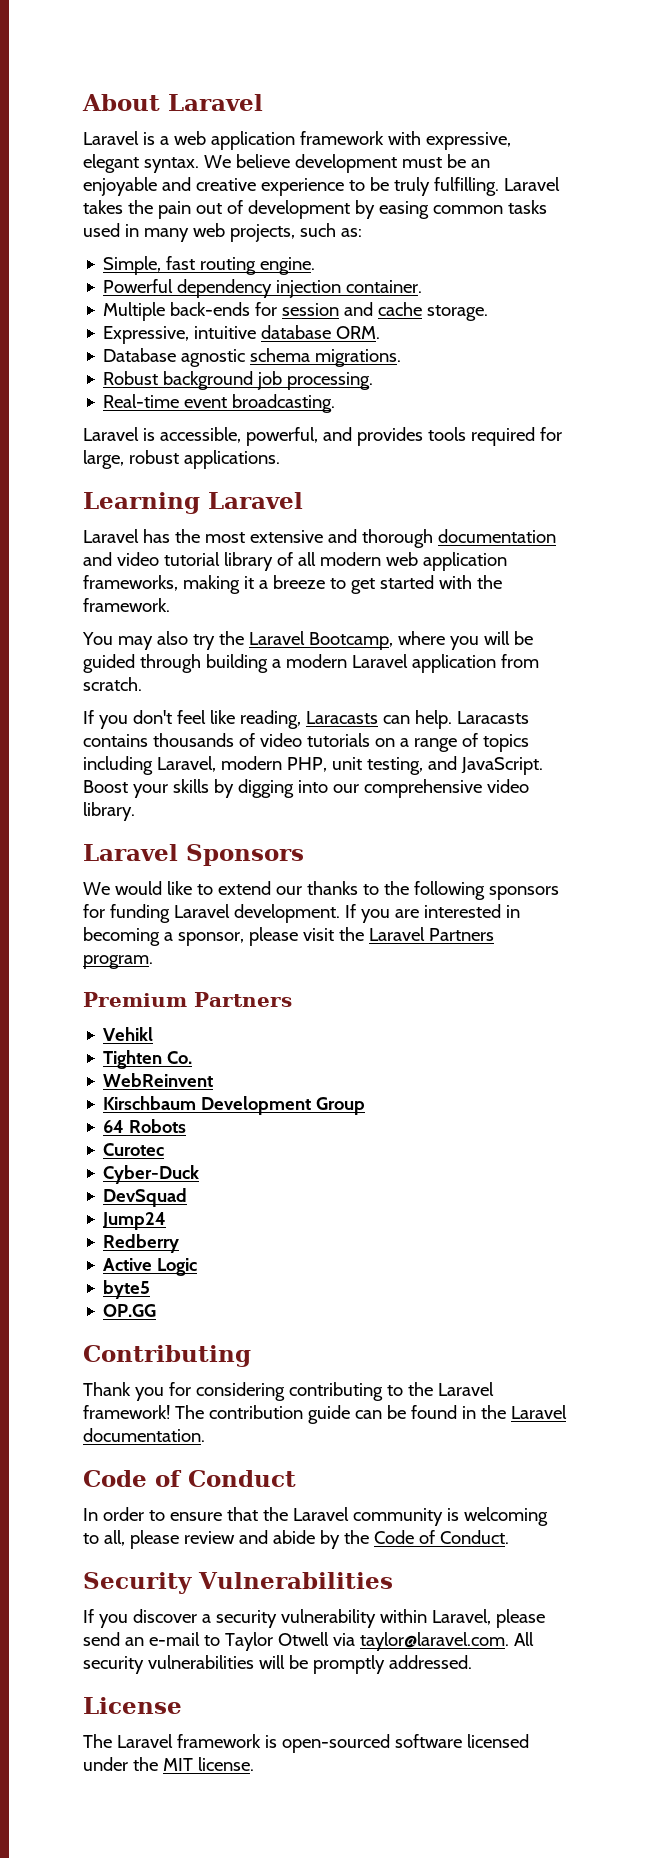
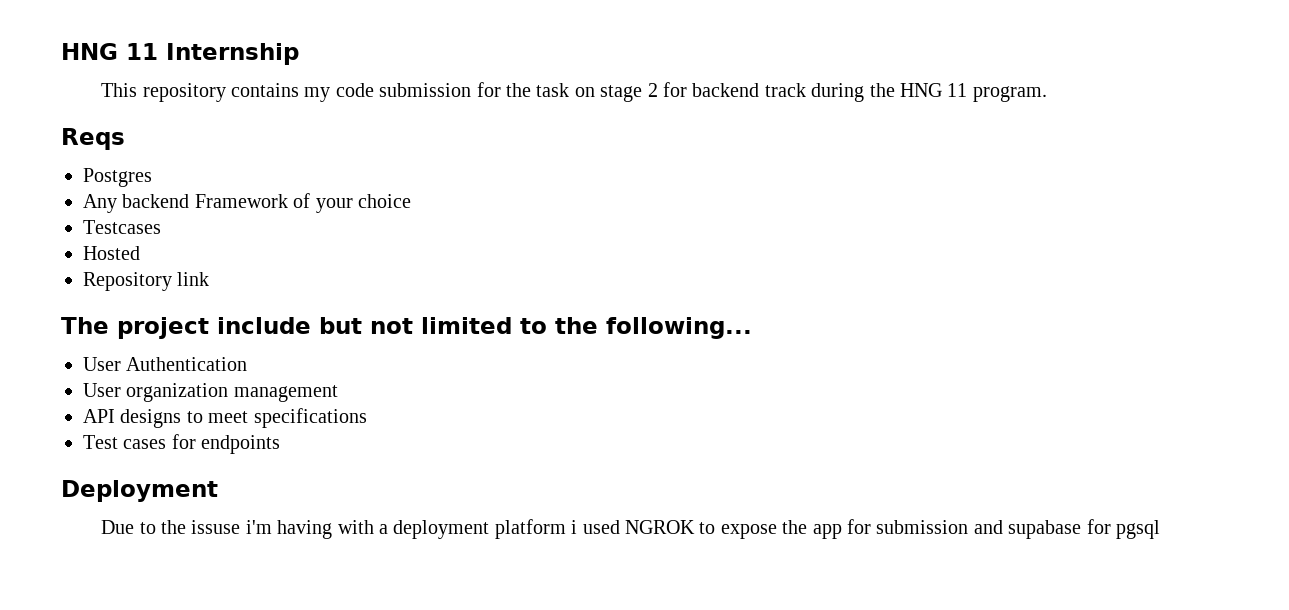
- About Laravel
- Laravel is a web application framework with expressive, elegant syntax. We believe development must be an enjoyable and creative experience to be truly fulfilling. Laravel takes the pain out of development by easing common tasks used in many web projects, such as:
- Simple, fast routing engine.
- Powerful dependency injection container.
- Multiple back-ends for session and cache storage.
- Expressive, intuitive database ORM.
- Database agnostic schema migrations.
- Robust background job processing.
- Real-time event broadcasting.
- Laravel is accessible, powerful, and provides tools required for large, robust applications.
- Learning Laravel
- Laravel has the most extensive and thorough documentation and video tutorial library of all modern web application frameworks, making it a breeze to get started with the framework.
- You may also try the Laravel Bootcamp, where you will be guided through building a modern Laravel application from scratch.
- If you don't feel like reading, Laracasts can help. Laracasts contains thousands of video tutorials on a range of topics including Laravel, modern PHP, unit testing, and JavaScript. Boost your skills by digging into our comprehensive video library.
- Laravel Sponsors
- We would like to extend our thanks to the following sponsors for funding Laravel development. If you are interested in becoming a sponsor, please visit the Laravel Partners program.
- Premium Partners
- Vehikl
- Tighten Co.
- WebReinvent
- Kirschbaum Development Group
- 64 Robots
- Curotec
- Cyber-Duck
- DevSquad
- Jump24
- Redberry
- Active Logic
- byte5
- OP.GG
- Contributing
- Thank you for considering contributing to the Laravel framework! The contribution guide can be found in the Laravel documentation.
- Code of Conduct
- In order to ensure that the Laravel community is welcoming to all, please review and abide by the Code of Conduct.
- Security Vulnerabilities
- If you discover a security vulnerability within Laravel, please send an e-mail to Taylor Otwell via taylor@laravel.com. All security vulnerabilities will be promptly addressed.
- License
- The Laravel framework is open-sourced software licensed under the MIT license.
+ HNG 11 Internship
+ This repository contains my code submission for the task on stage 2 for backend track during the HNG 11 program.
+ Reqs
+ Postgres
+ Any backend Framework of your choice
+ Testcases
+ Hosted
+ Repository link
+ The project include but not limited to the following...
+ User Authentication
+ User organization management
+ API designs to meet specifications
+ Test cases for endpoints
+ Deployment
+ Due to the issuse i'm having with a deployment platform i used NGROK to expose the app for submission and supabase for pgsql

